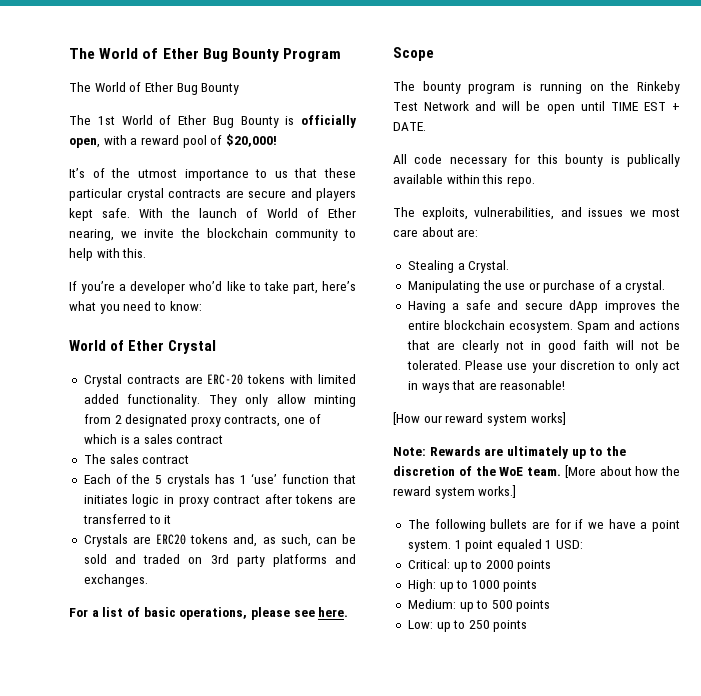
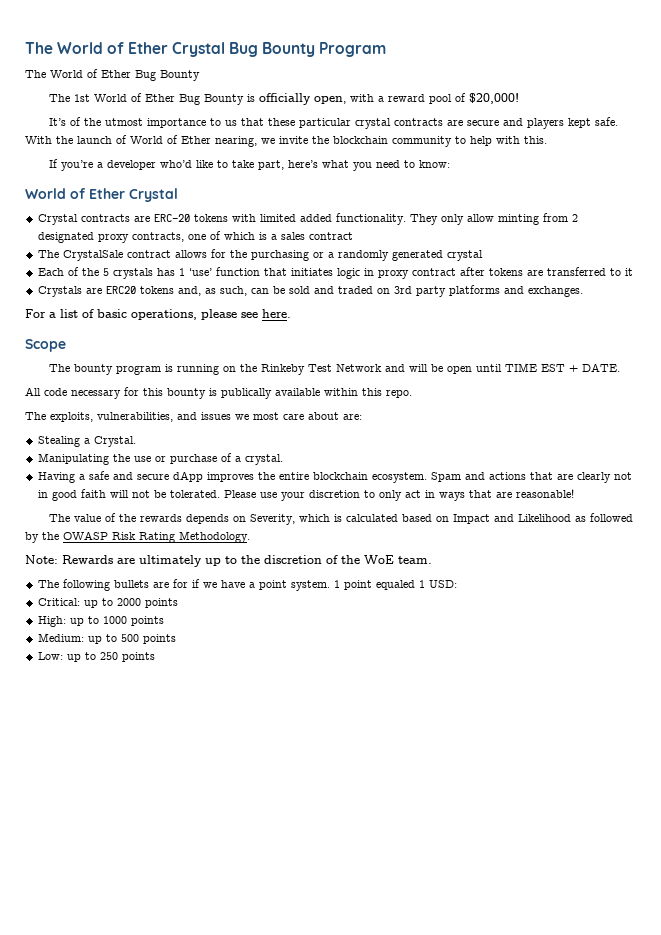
- The World of Ether Bug Bounty Program
+ The World of Ether Crystal Bug Bounty Program
- The sales contract
+ The CrystalSale contract allows for the purchasing or a randomly generated crystal
- [How our reward system works]
+ The value of the rewards depends on Severity, which is calculated based on Impact and Likelihood as followed by the OWASP Risk Rating Methodology.
- [More about how the reward system works.]

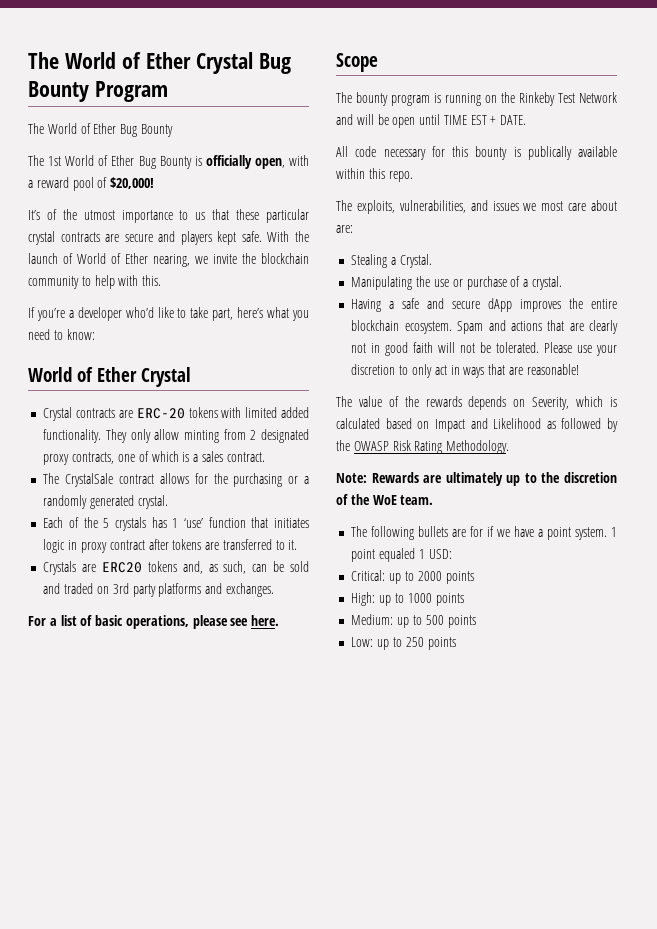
- They only allow minting from 2 designated proxy contracts, one of which is a sales contract
+ They only allow minting from 2 designated proxy contracts, one of which is a sales contract.
- The CrystalSale contract allows for the purchasing or a randomly generated crystal
+ The CrystalSale contract allows for the purchasing or a randomly generated crystal.
- Each of the 5 crystals has 1 ‘use’ function that initiates logic in proxy contract after tokens are transferred to it
+ Each of the 5 crystals has 1 ‘use’ function that initiates logic in proxy contract after tokens are transferred to it.

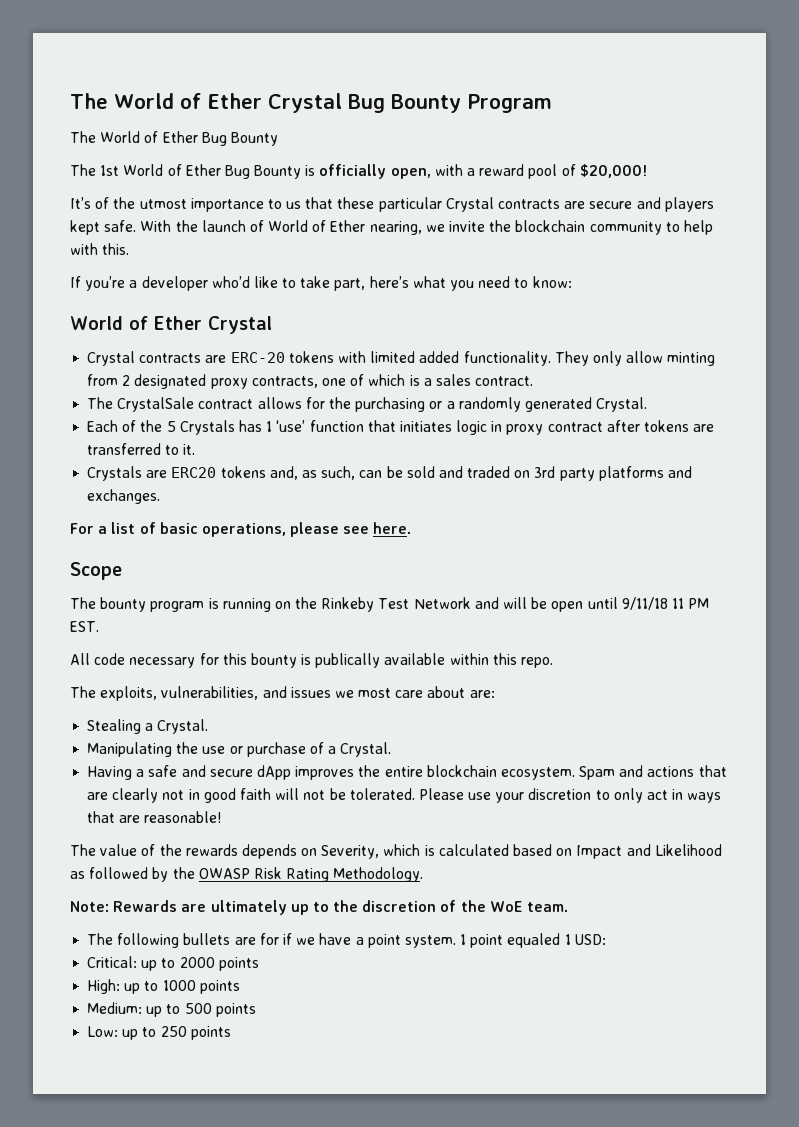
- It’s of the utmost importance to us that these particular crystal contracts are secure and players kept safe.
+ It’s of the utmost importance to us that these particular Crystal contracts are secure and players kept safe.
- The CrystalSale contract allows for the purchasing or a randomly generated crystal.
+ The CrystalSale contract allows for the purchasing or a randomly generated Crystal.
- Each of the 5 crystals has 1 ‘use’ function that initiates logic in proxy contract after tokens are transferred to it.
+ Each of the 5 Crystals has 1 ‘use’ function that initiates logic in proxy contract after tokens are transferred to it.
- The bounty program is running on the Rinkeby Test Network and will be open until TIME EST + DATE.
+ The bounty program is running on the Rinkeby Test Network and will be open until 9/11/18 11 PM EST.
- Manipulating the use or purchase of a crystal.
+ Manipulating the use or purchase of a Crystal.

